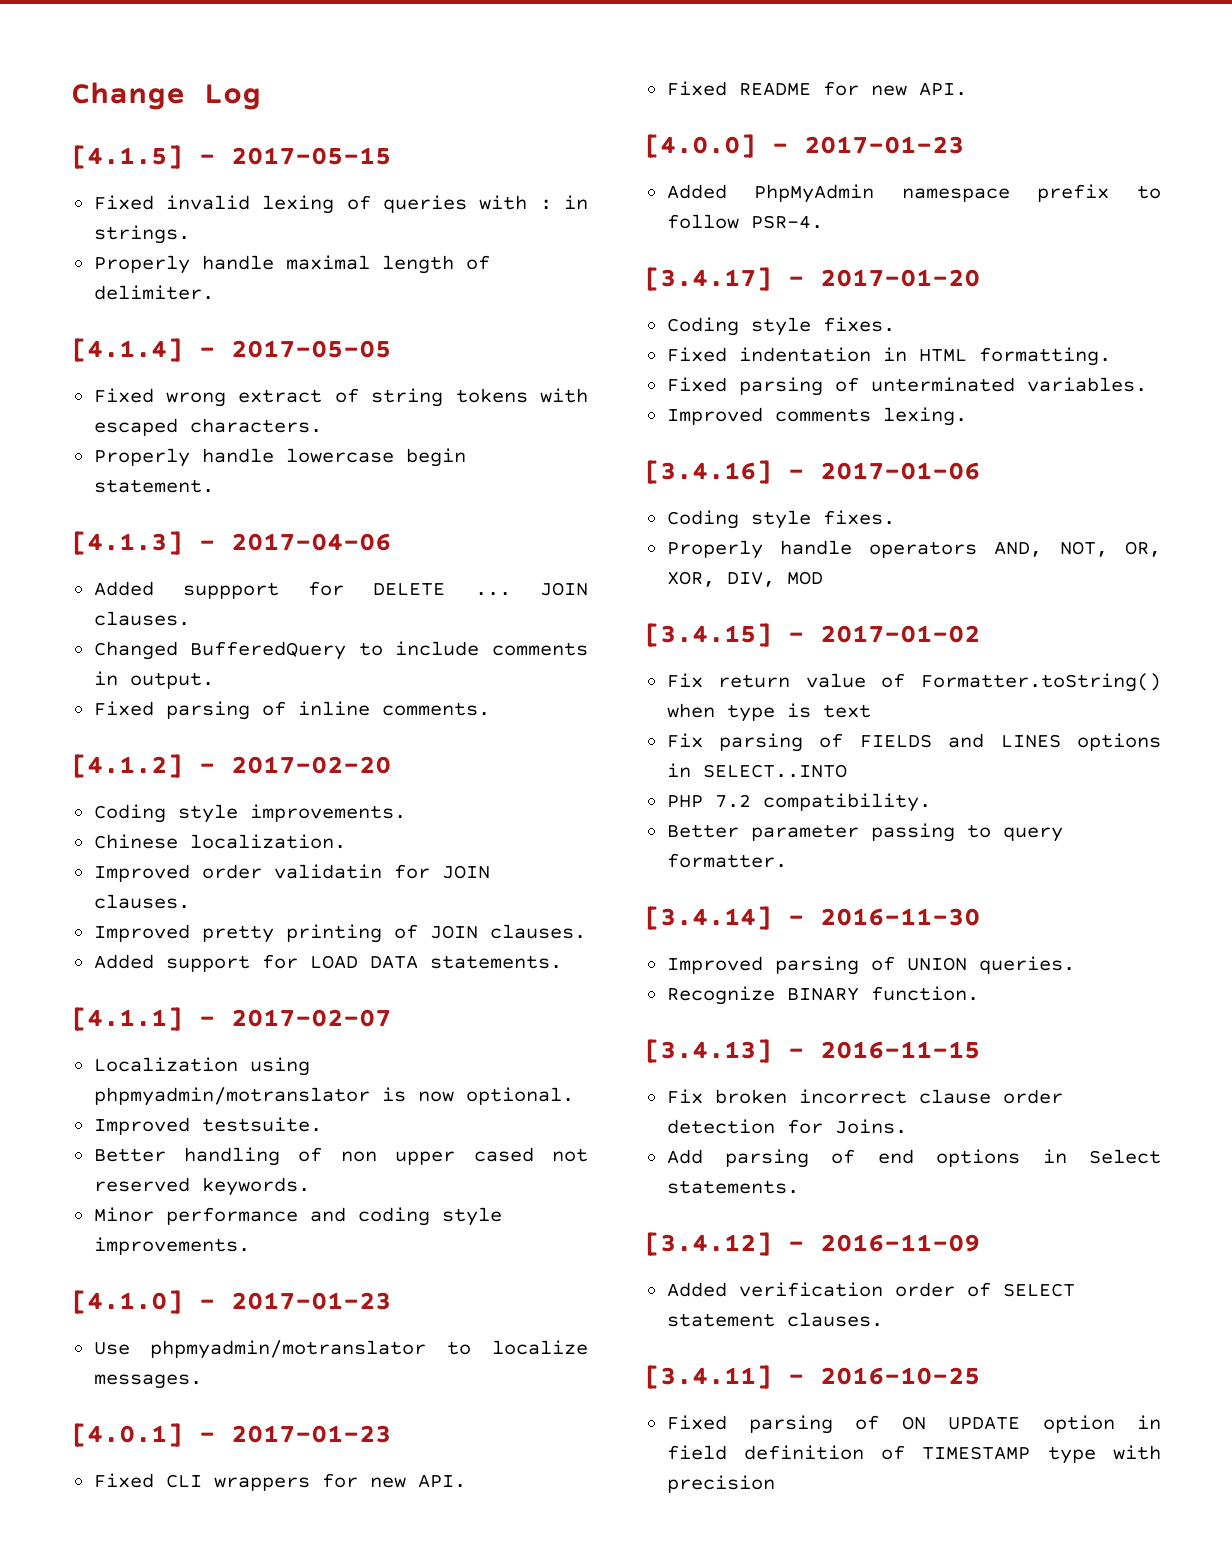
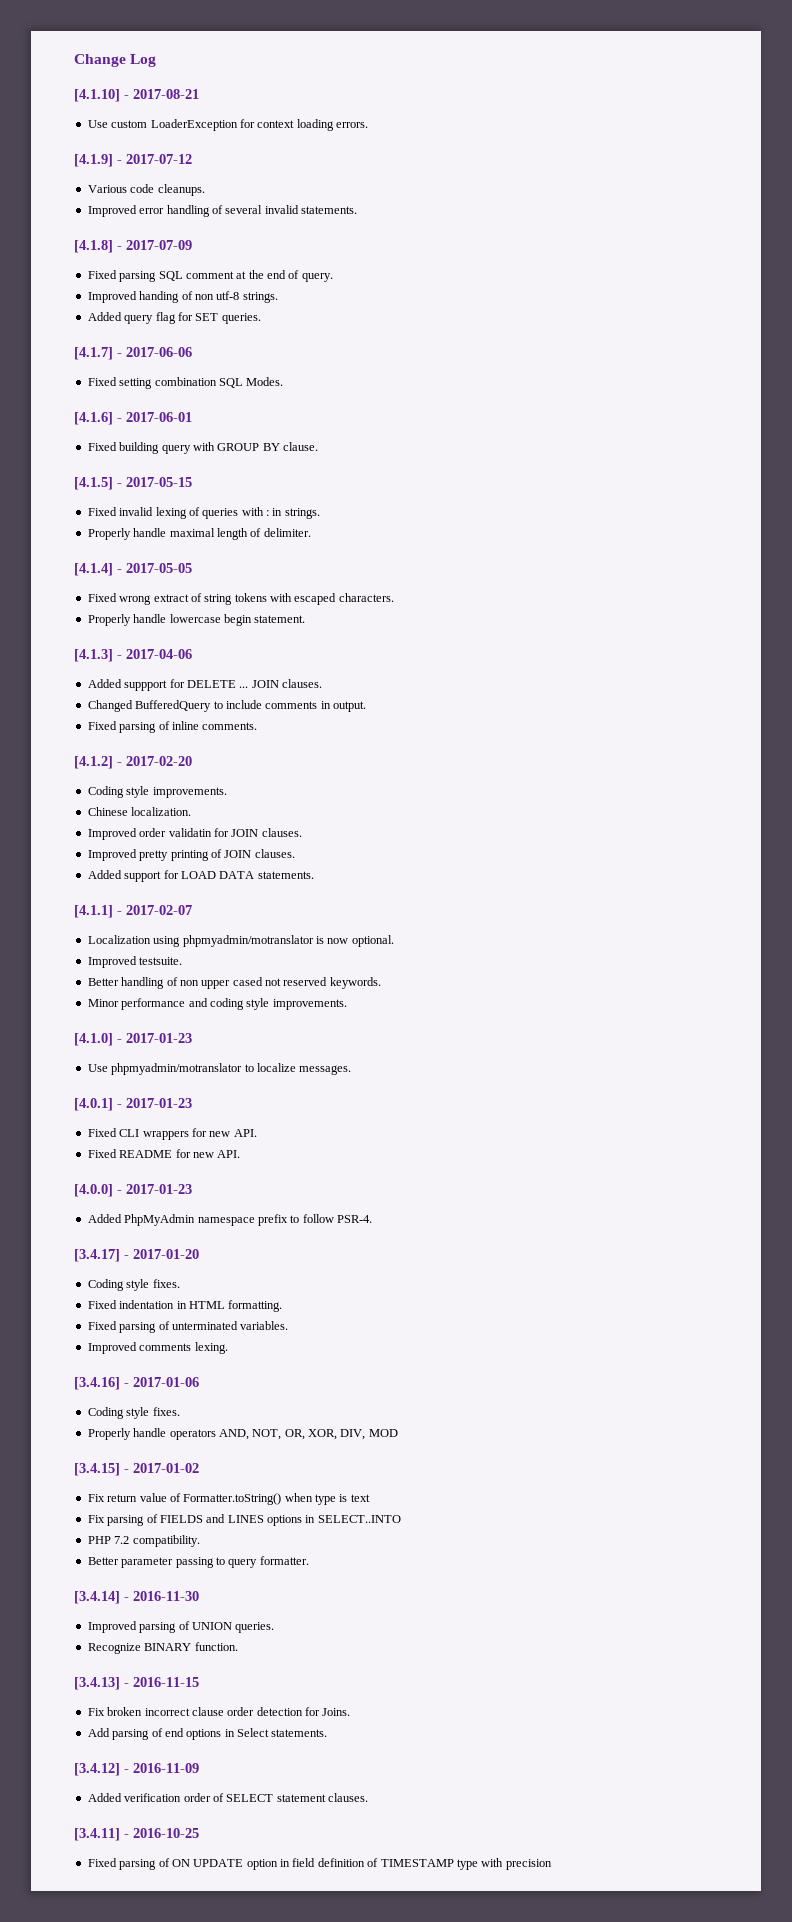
+ [4.1.10] - 2017-08-21
+ Use custom LoaderException for context loading errors.
+ [4.1.9] - 2017-07-12
+ Various code cleanups.
+ Improved error handling of several invalid statements.
+ [4.1.8] - 2017-07-09
+ Fixed parsing SQL comment at the end of query.
+ Improved handing of non utf-8 strings.
+ Added query flag for SET queries.
+ [4.1.7] - 2017-06-06
+ Fixed setting combination SQL Modes.
+ [4.1.6] - 2017-06-01
+ Fixed building query with GROUP BY clause.

